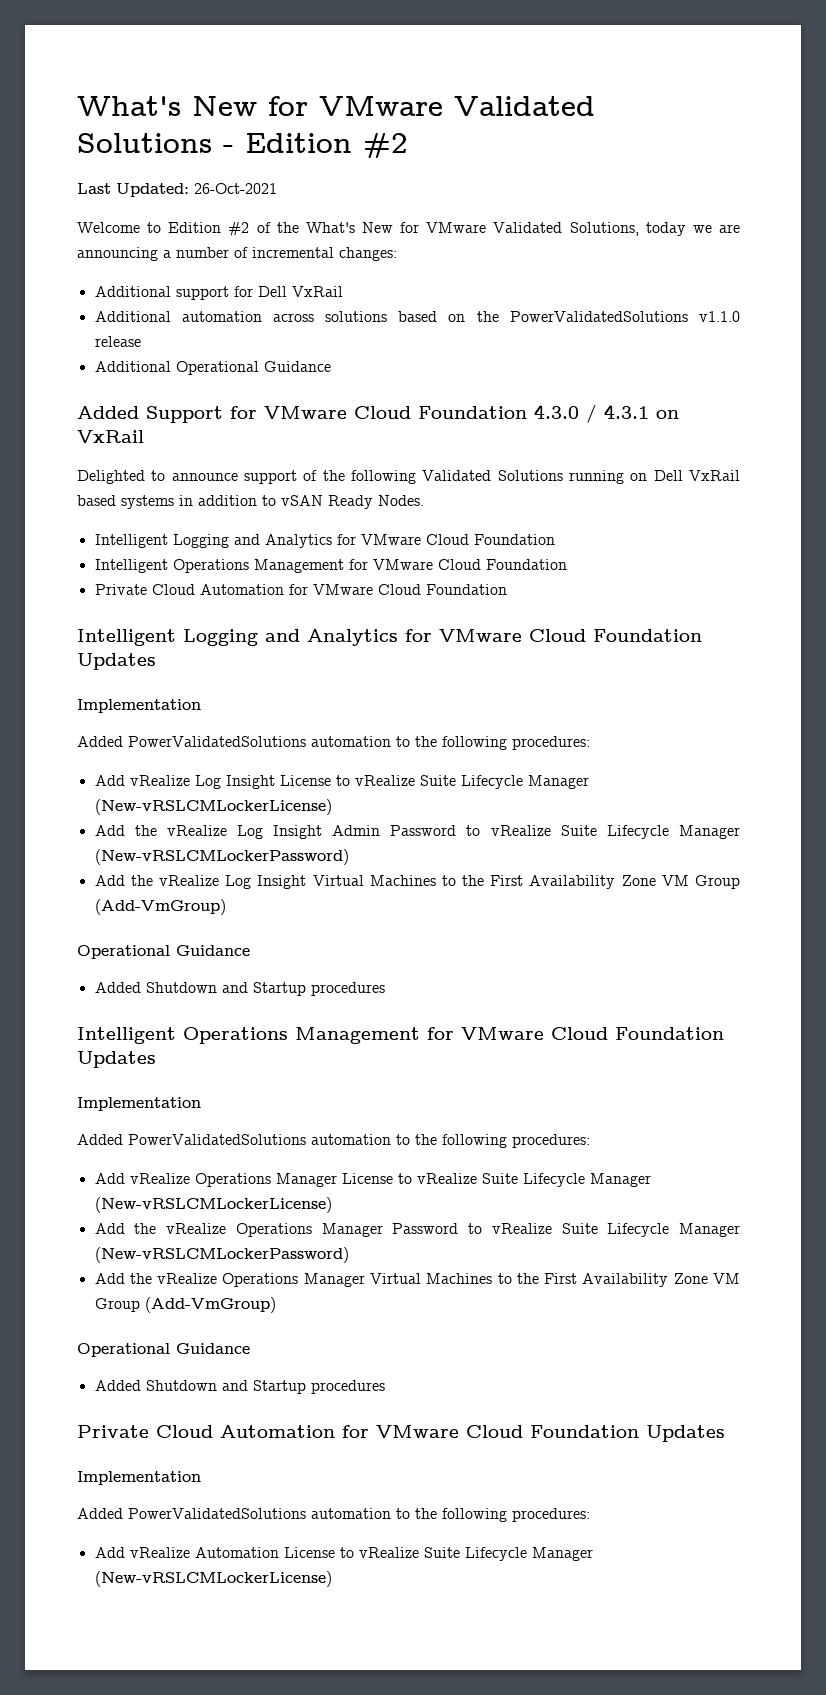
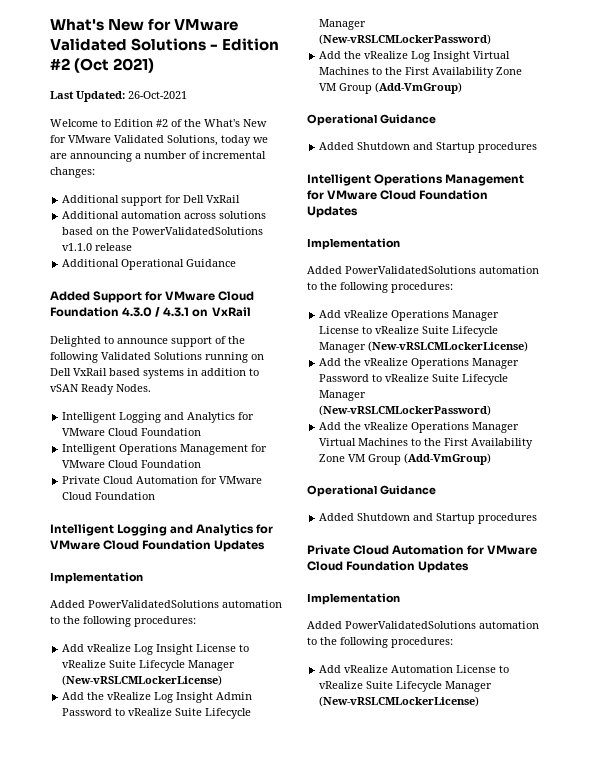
- What's New for VMware Validated Solutions - Edition #2
+ What's New for VMware Validated Solutions - Edition #2 (Oct 2021)

